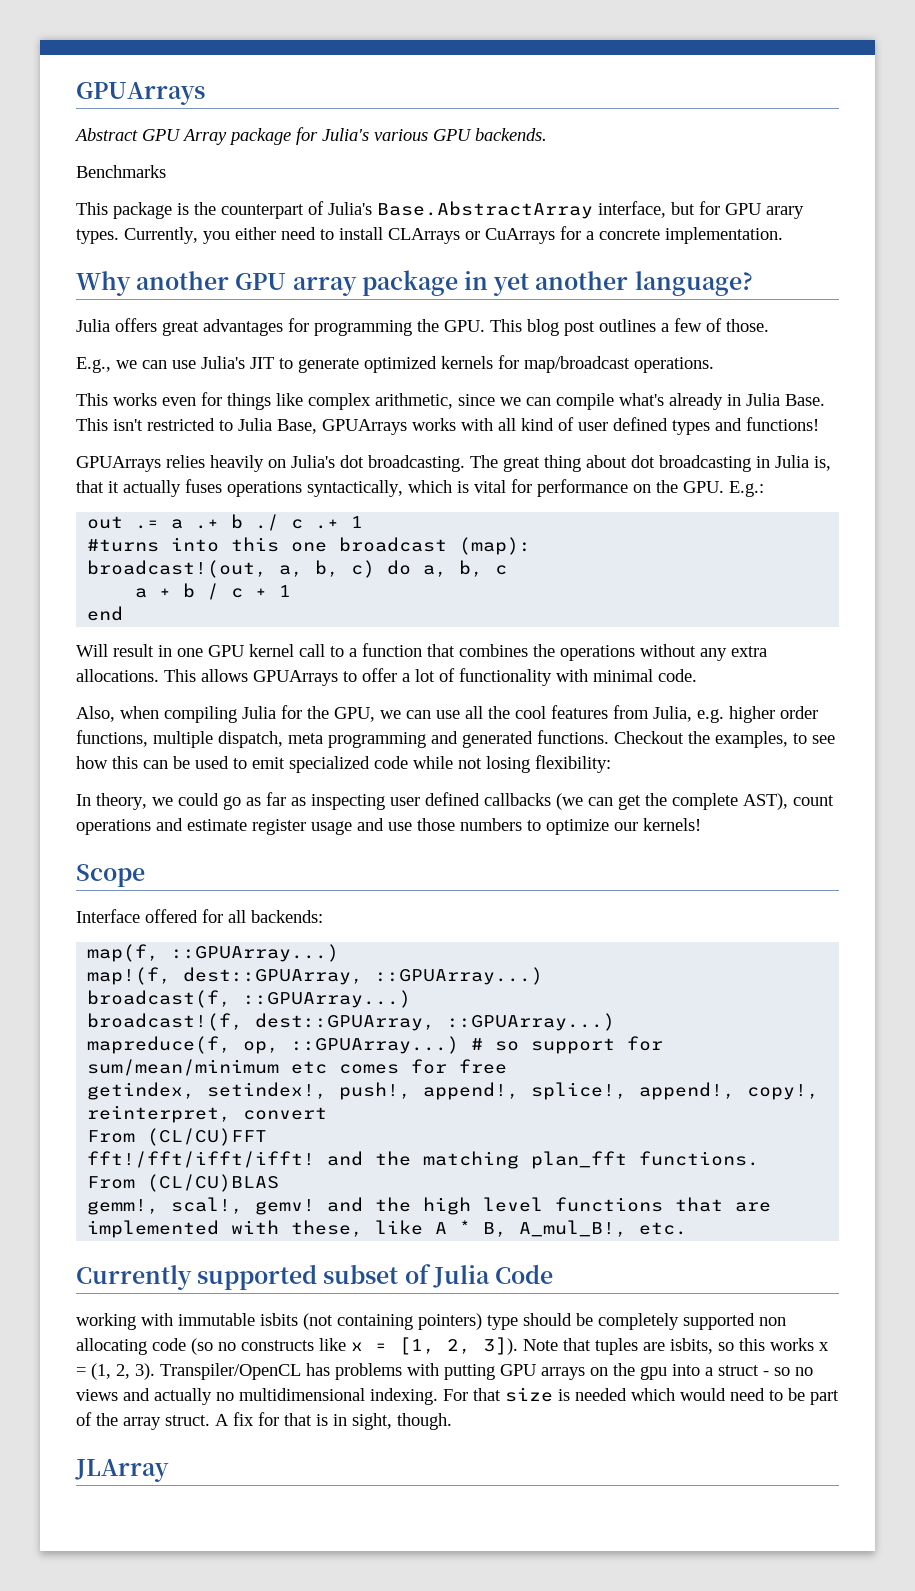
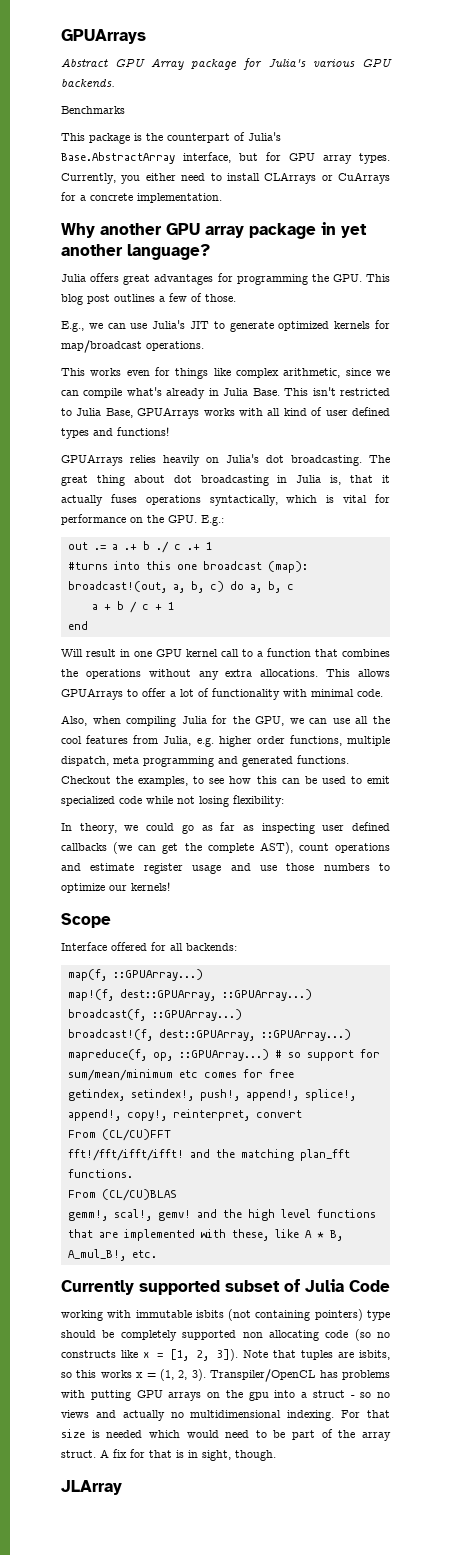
- This package is the counterpart of Julia's Base.AbstractArray interface, but for GPU arary types.
+ This package is the counterpart of Julia's Base.AbstractArray interface, but for GPU array types.

